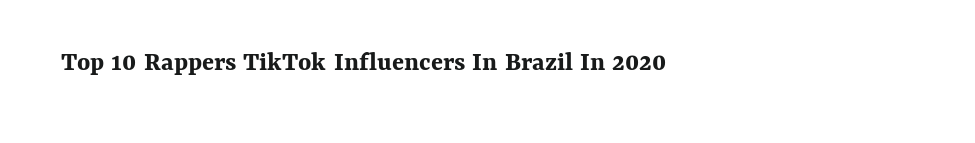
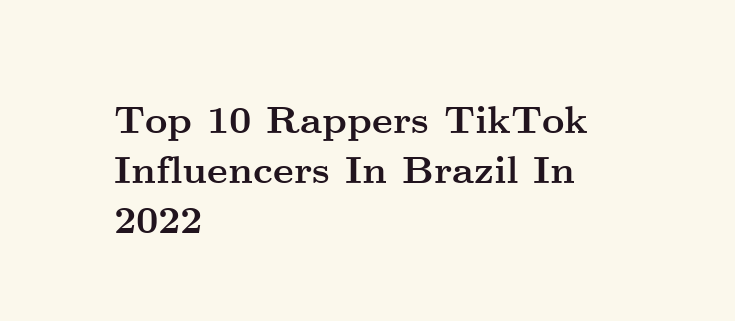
- Top 10 Rappers TikTok Influencers In Brazil In 2020
+ Top 10 Rappers TikTok Influencers In Brazil In 2022

